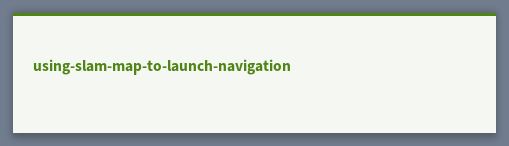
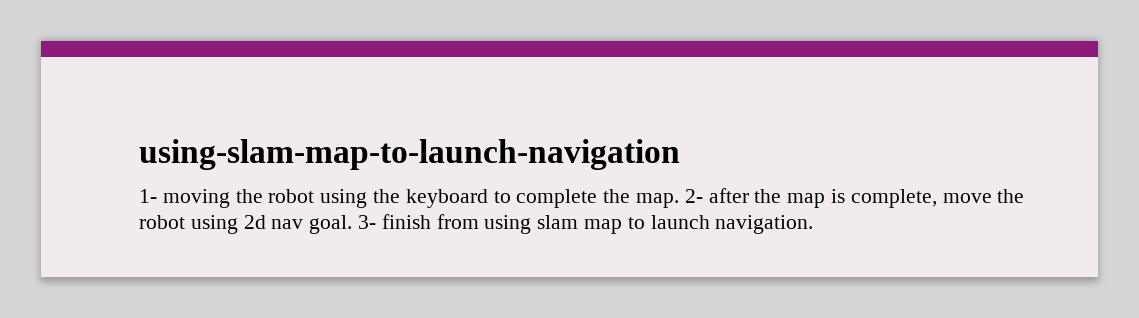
+ 1- moving the robot using the keyboard to complete the map. 2- after the map is complete, move the robot using 2d nav goal. 3- finish from using slam map to launch navigation.

